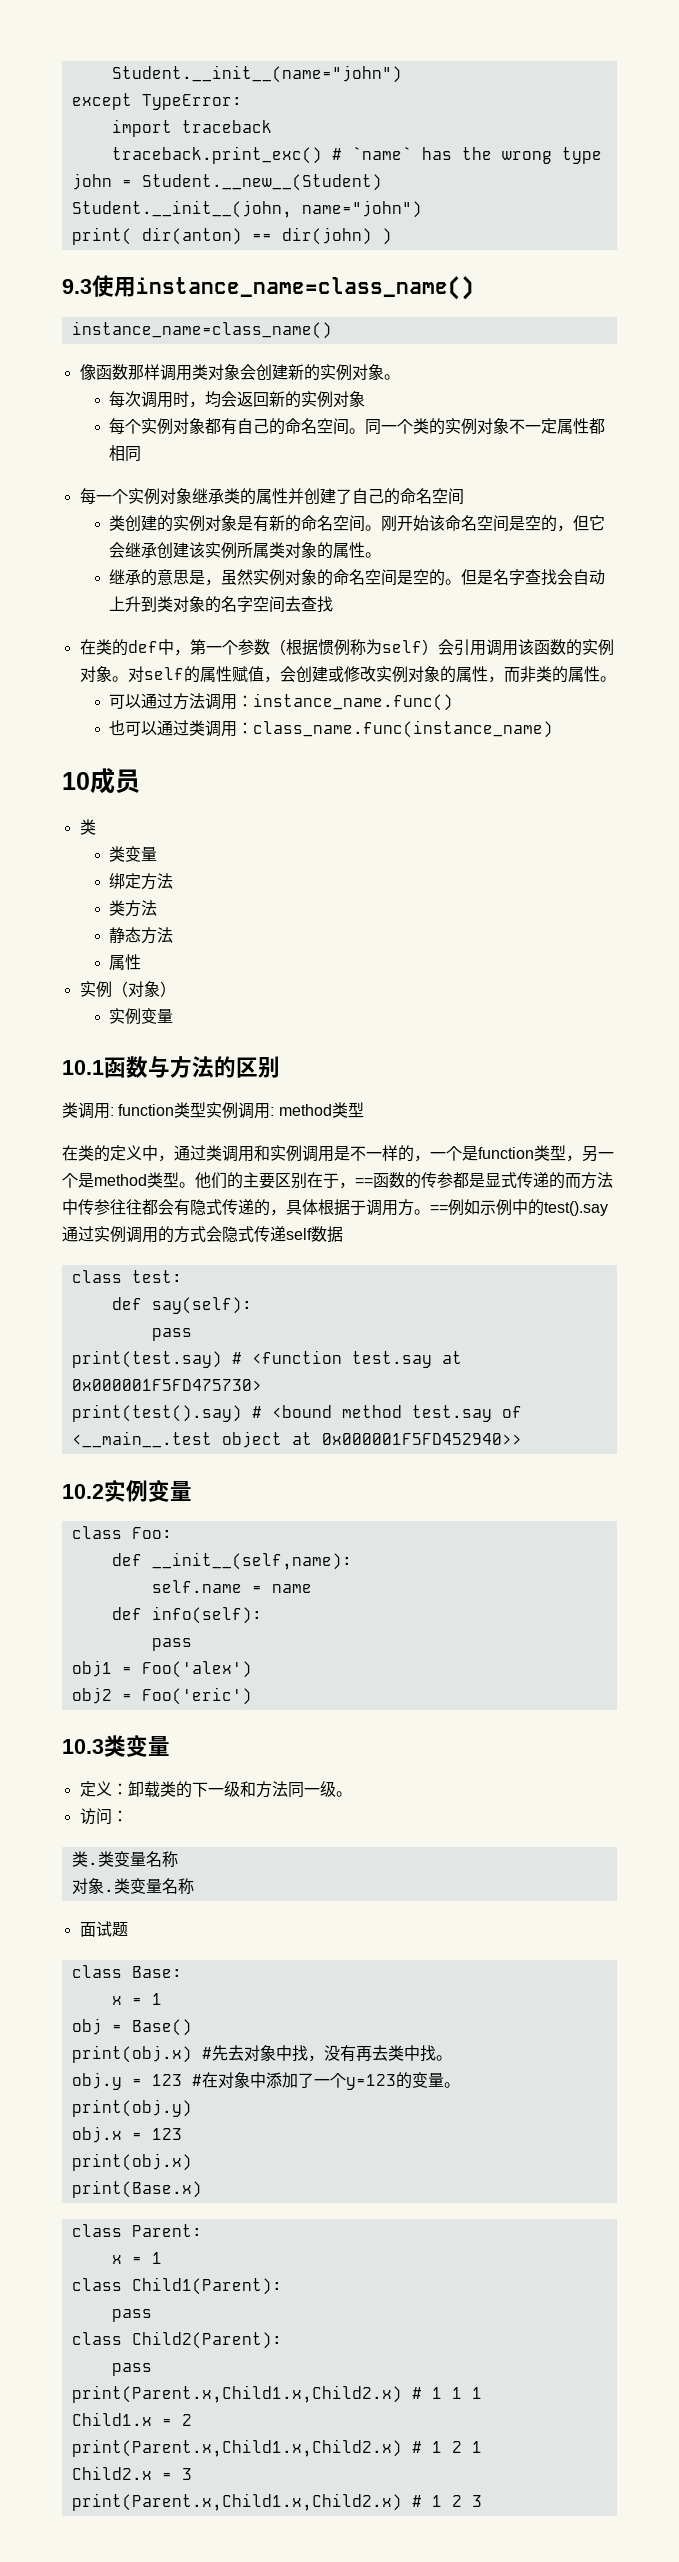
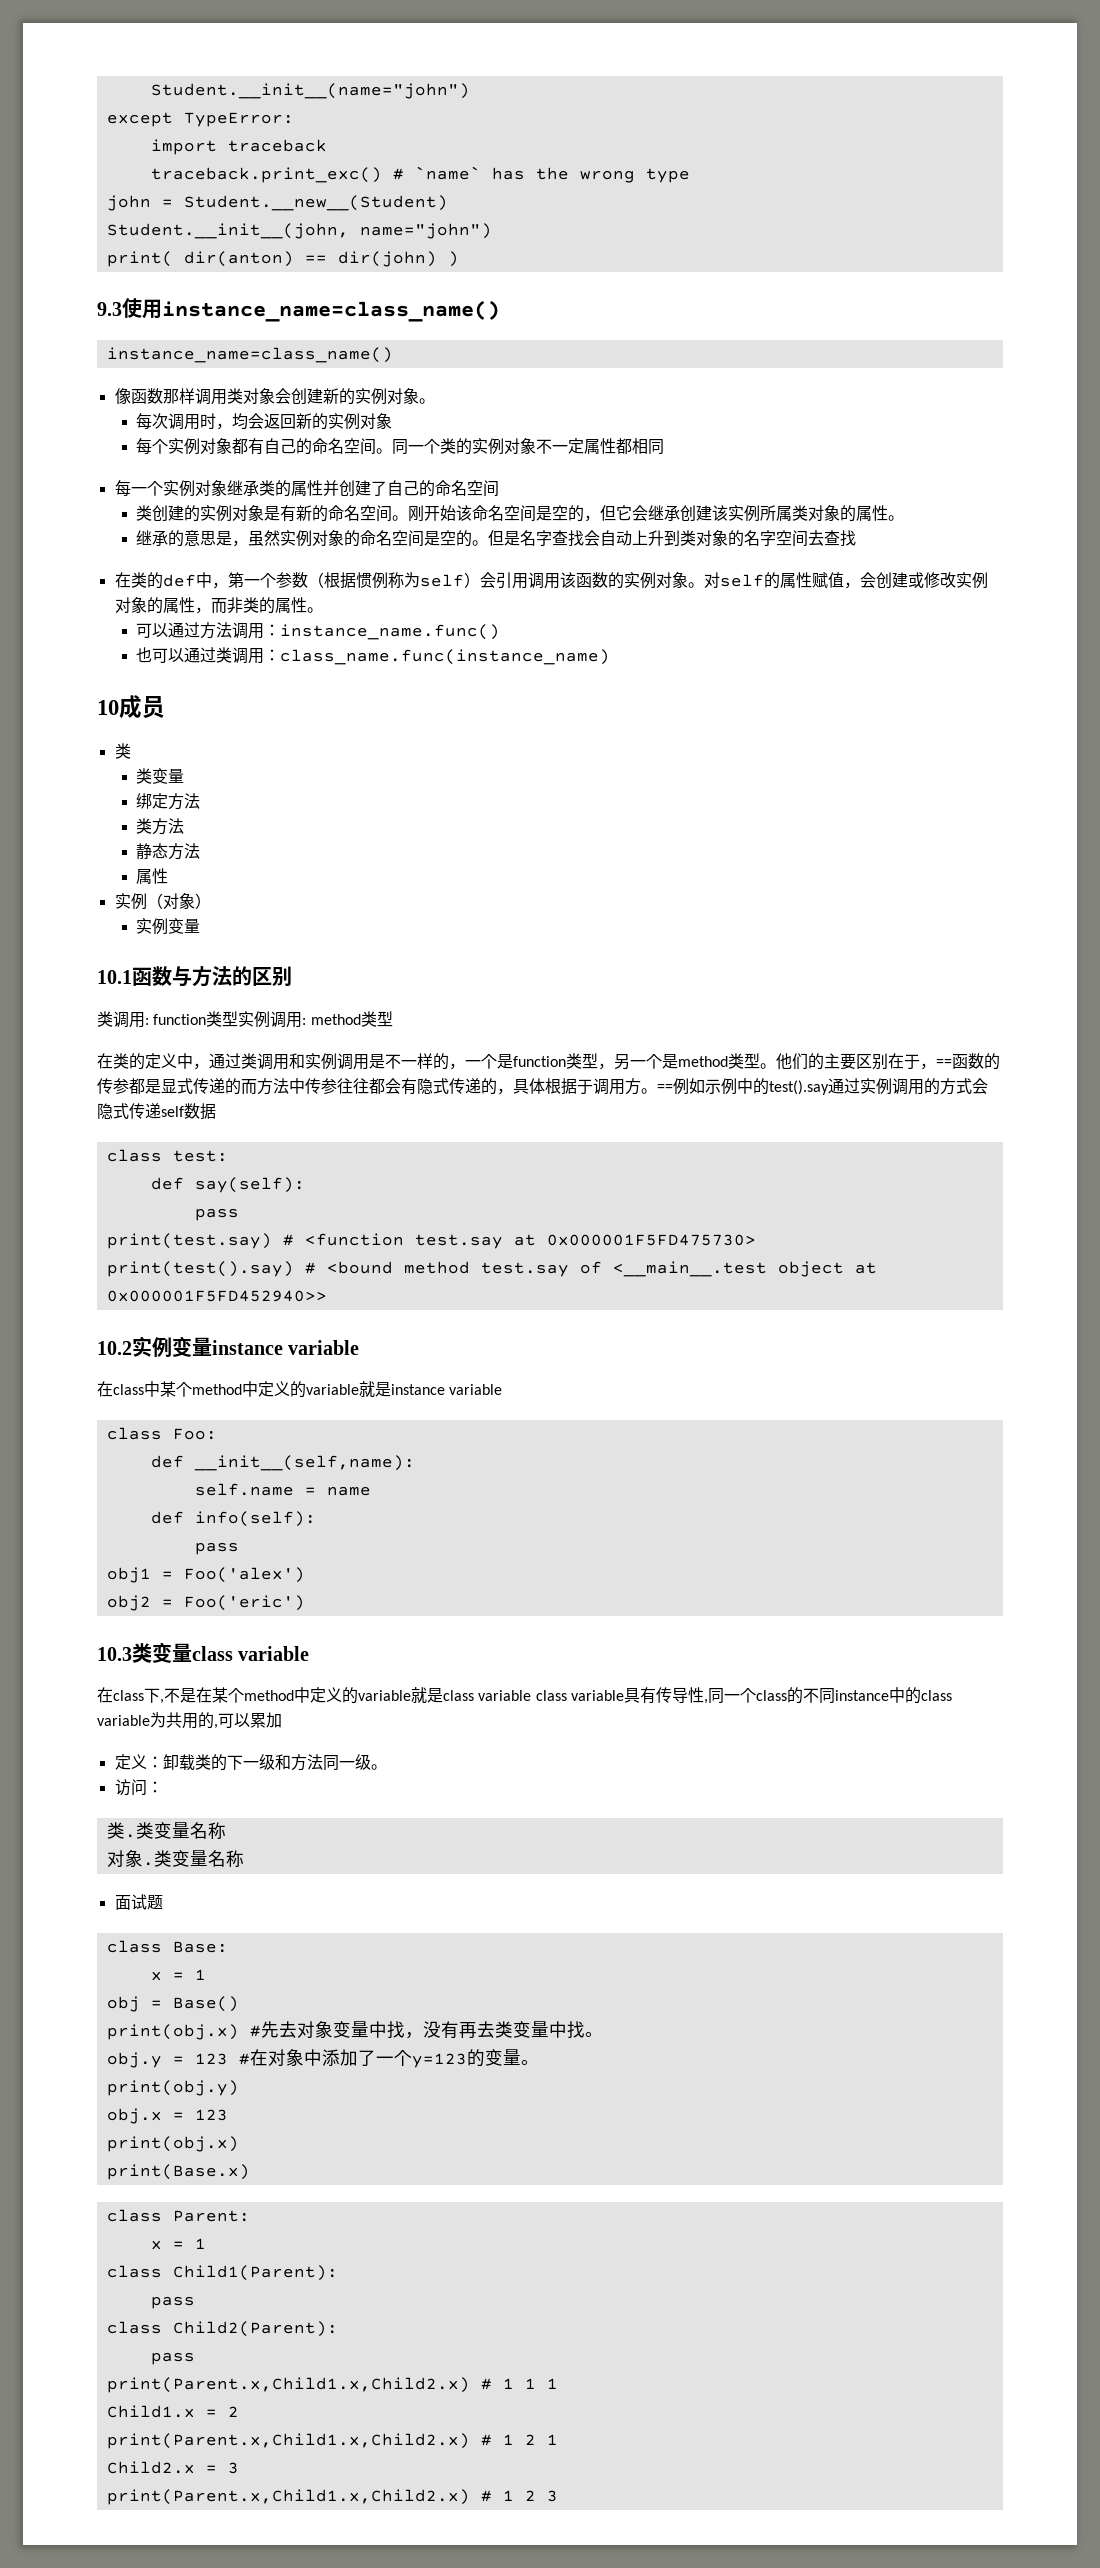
- 10.2实例变量
+ 10.2实例变量instance variable
+ 在class中某个method中定义的variable就是instance variable
- 10.3类变量
+ 10.3类变量class variable
+ 在class下,不是在某个method中定义的variable就是class variable class variable具有传导性,同一个class的不同instance中的class variable为共用的,可以累加
- print(obj.x) #先去对象中找，没有再去类中找。
+ print(obj.x) #先去对象变量中找，没有再去类变量中找。

